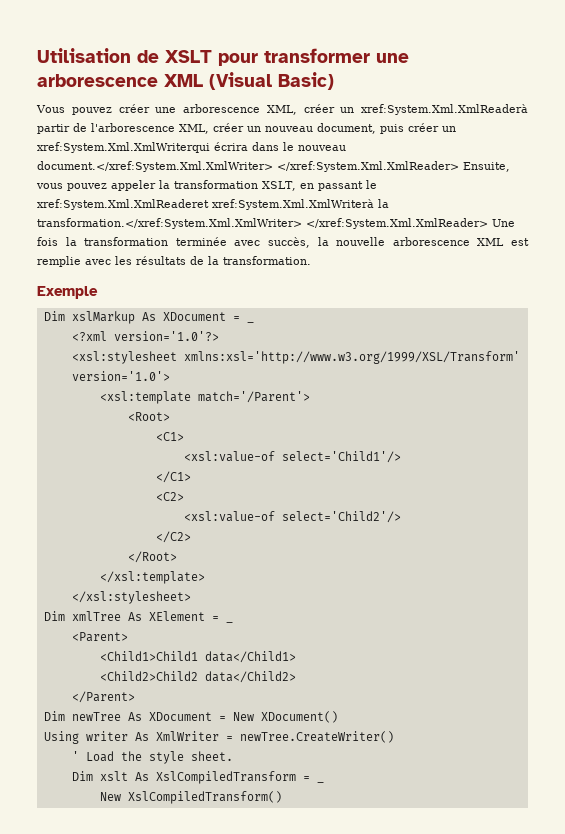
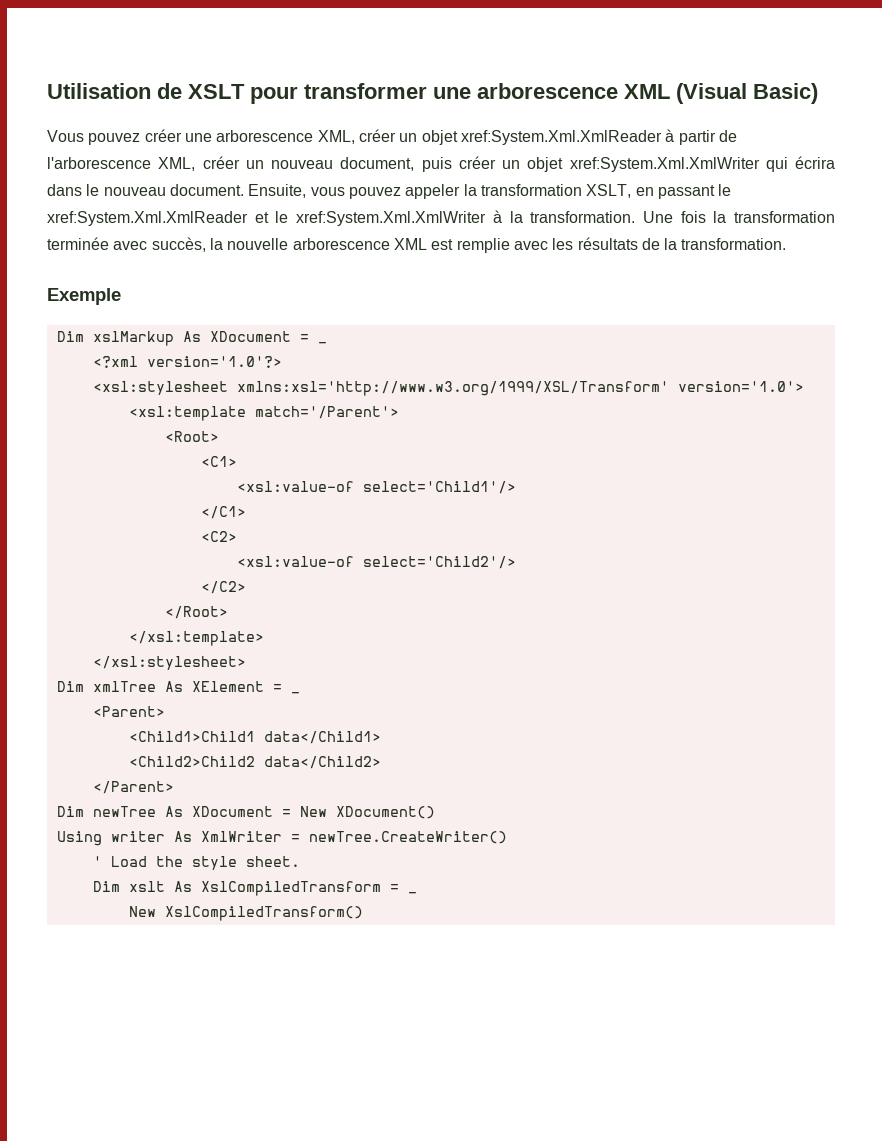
- Vous pouvez créer une arborescence XML, créer un xref:System.Xml.XmlReaderà partir de l'arborescence XML, créer un nouveau document, puis créer un xref:System.Xml.XmlWriterqui écrira dans le nouveau document.</xref:System.Xml.XmlWriter> </xref:System.Xml.XmlReader> Ensuite, vous pouvez appeler la transformation XSLT, en passant le xref:System.Xml.XmlReaderet xref:System.Xml.XmlWriterà la transformation.</xref:System.Xml.XmlWriter> </xref:System.Xml.XmlReader> Une fois la transformation terminée avec succès, la nouvelle arborescence XML est remplie avec les résultats de la transformation.
+ Vous pouvez créer une arborescence XML, créer un objet xref:System.Xml.XmlReader à partir de l'arborescence XML, créer un nouveau document, puis créer un objet xref:System.Xml.XmlWriter qui écrira dans le nouveau document. Ensuite, vous pouvez appeler la transformation XSLT, en passant le xref:System.Xml.XmlReader et le xref:System.Xml.XmlWriter à la transformation. Une fois la transformation terminée avec succès, la nouvelle arborescence XML est remplie avec les résultats de la transformation.

